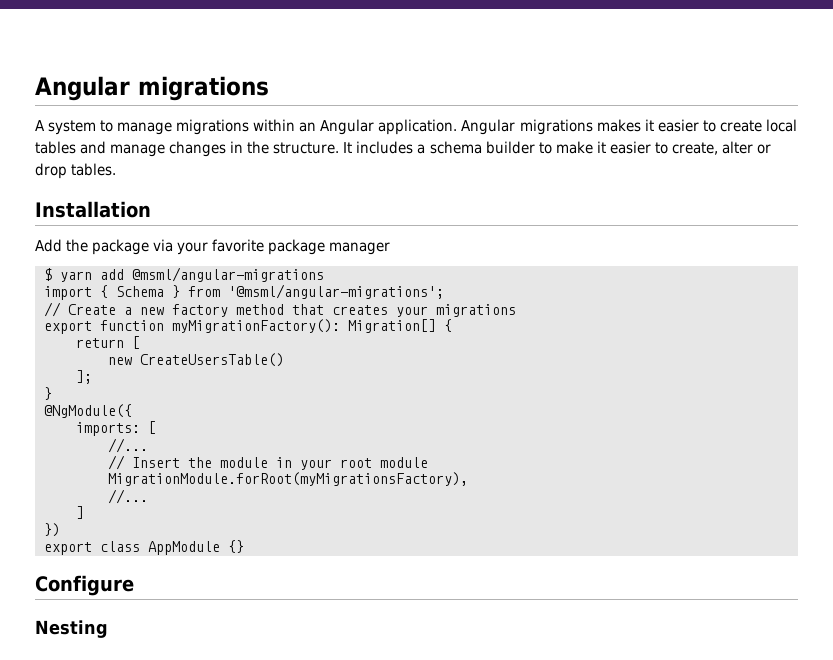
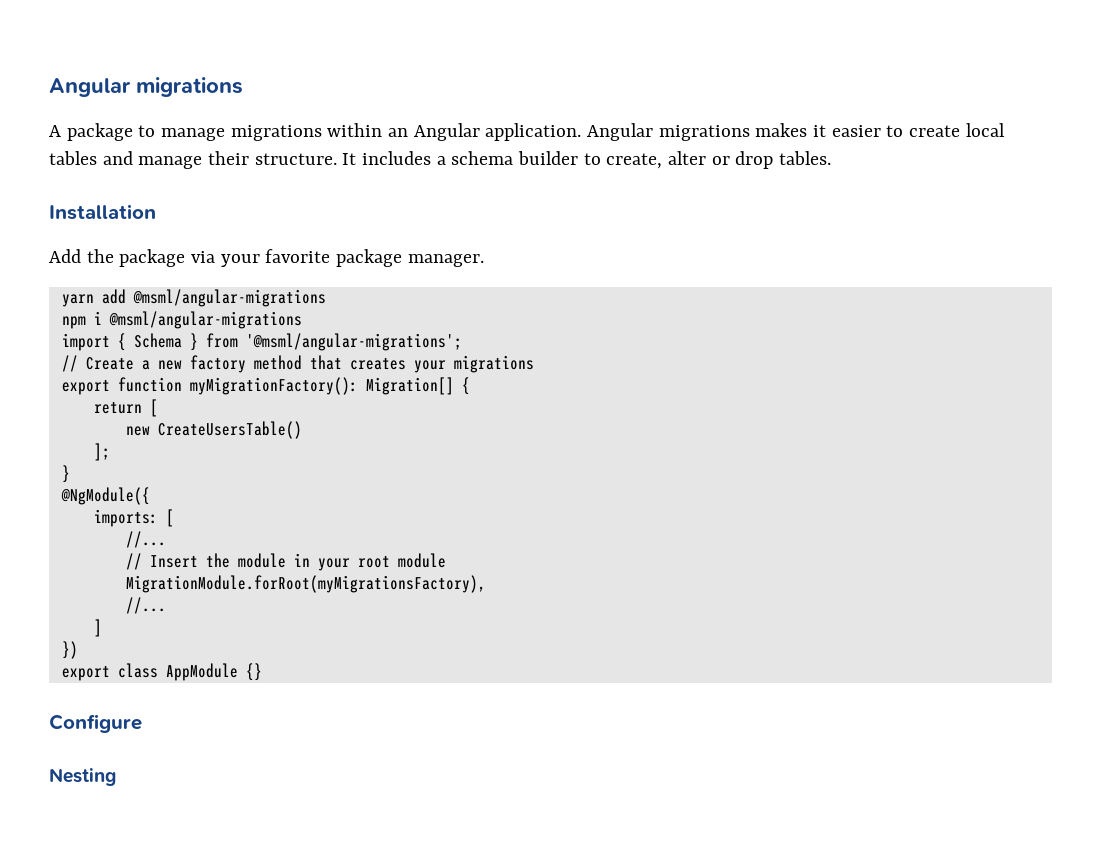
- A system to manage migrations within an Angular application.
+ A package to manage migrations within an Angular application.
- Angular migrations makes it easier to create local tables and manage changes in the structure.
+ Angular migrations makes it easier to create local tables and manage their structure.
- It includes a schema builder to make it easier to create, alter or drop tables.
+ It includes a schema builder to create, alter or drop tables.
- Add the package via your favorite package manager
- $ yarn add @msml/angular-migrations
+ Add the package via your favorite package manager.
+ yarn add @msml/angular-migrations
+ npm i @msml/angular-migrations

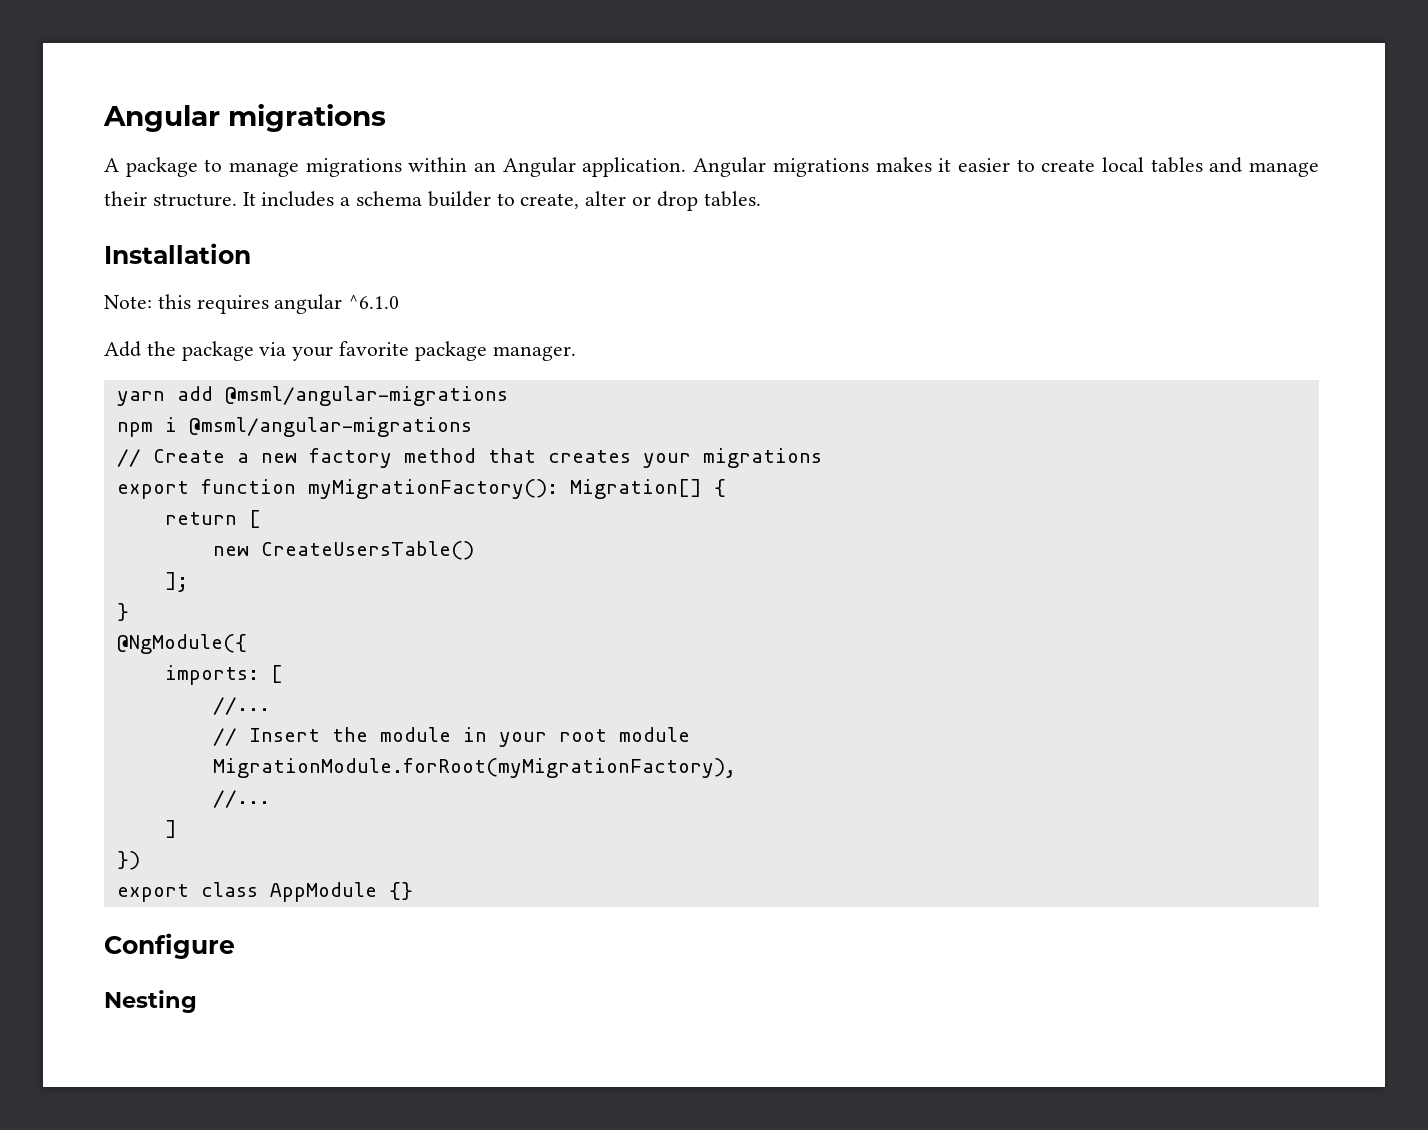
+ Note: this requires angular ^6.1.0
- import { Schema } from '@msml/angular-migrations';
- MigrationModule.forRoot(myMigrationsFactory),
+ MigrationModule.forRoot(myMigrationFactory),

